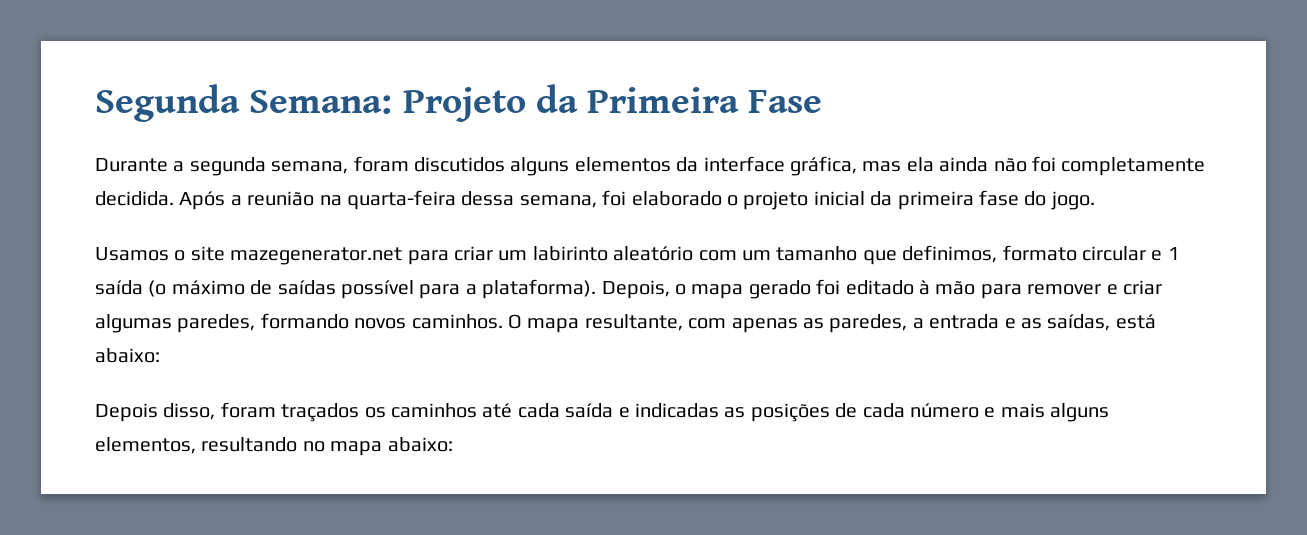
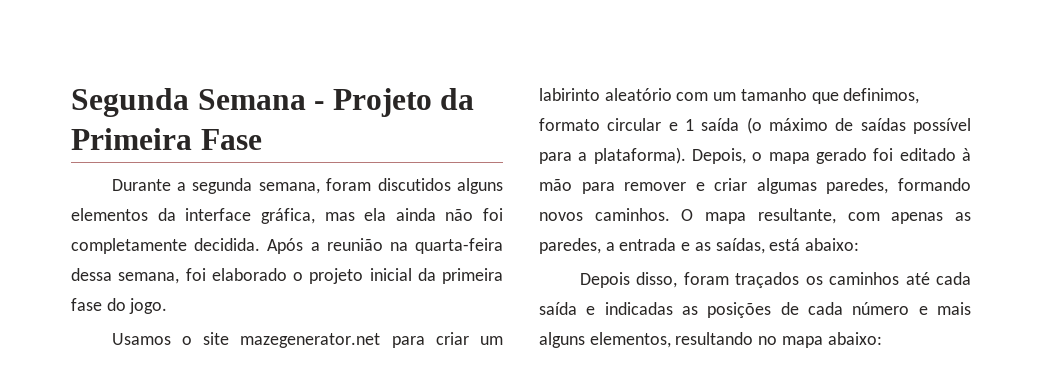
- Segunda Semana: Projeto da Primeira Fase
+ Segunda Semana - Projeto da Primeira Fase

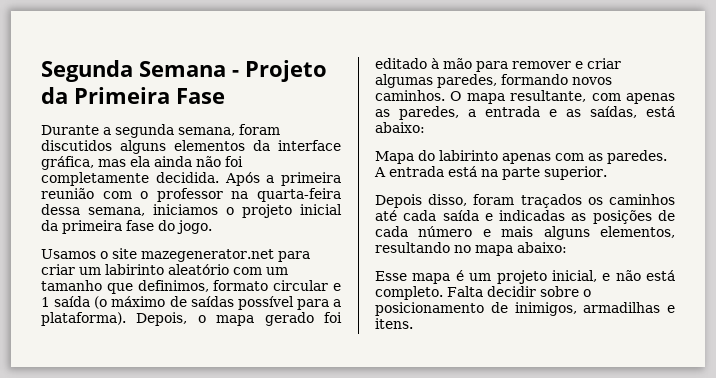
- Após a reunião na quarta-feira dessa semana, foi elaborado o projeto inicial da primeira fase do jogo.
+ Após a primeira reunião com o professor na quarta-feira dessa semana, iniciamos o projeto inicial da primeira fase do jogo.
+ Mapa do labirinto apenas com as paredes. A entrada está na parte superior.
+ Esse mapa é um projeto inicial, e não está completo. Falta decidir sobre o posicionamento de inimigos, armadilhas e itens.

